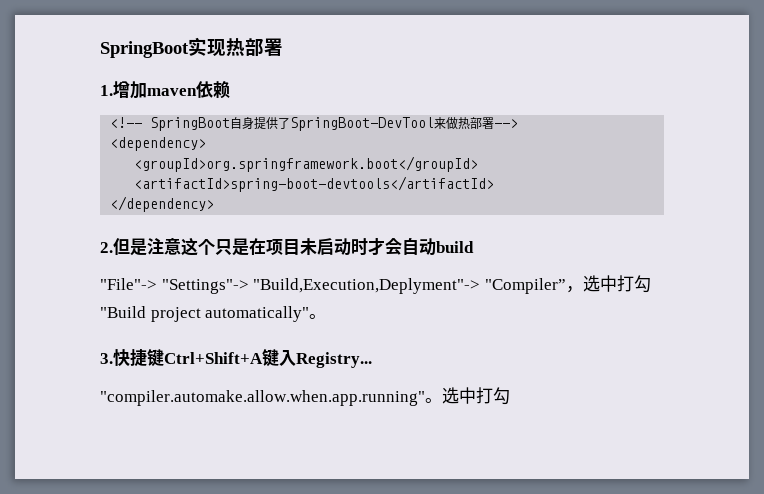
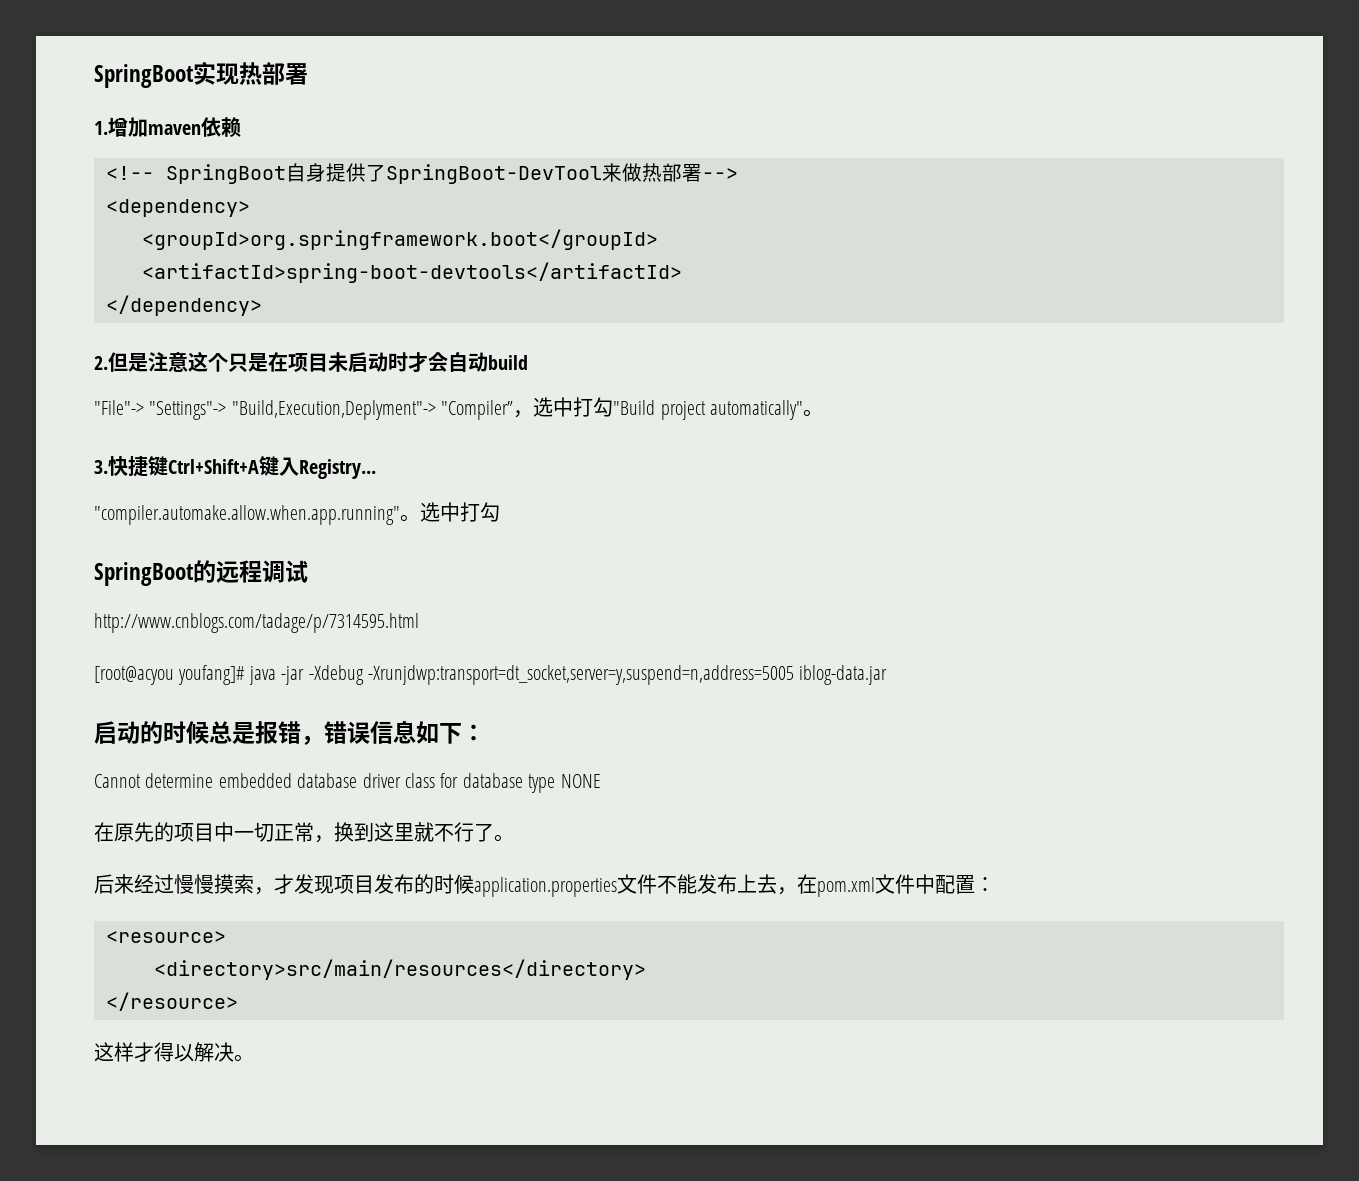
+ SpringBoot的远程调试
+ http://www.cnblogs.com/tadage/p/7314595.html
+ [root@acyou youfang]# java -jar -Xdebug -Xrunjdwp:transport=dt_socket,server=y,suspend=n,address=5005 iblog-data.jar
+ 启动的时候总是报错，错误信息如下：
+ Cannot determine embedded database driver class for database type NONE
+ 在原先的项目中一切正常，换到这里就不行了。
+ 后来经过慢慢摸索，才发现项目发布的时候application.properties文件不能发布上去，在pom.xml文件中配置：
+ <resource>
+ <directory>src/main/resources</directory>
+ </resource>
+ 这样才得以解决。

